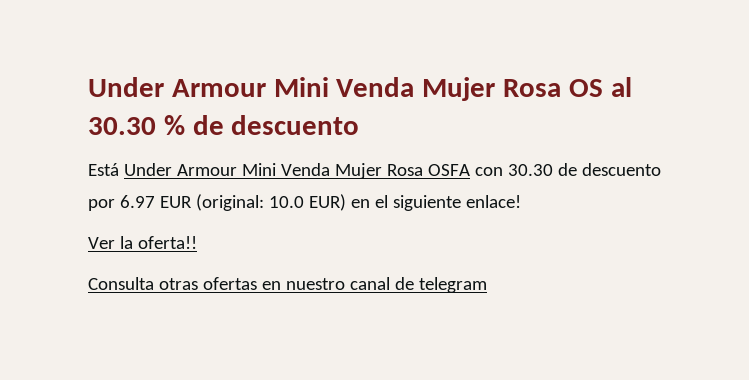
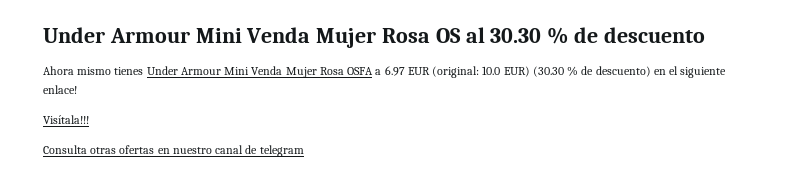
- Está Under Armour Mini Venda Mujer Rosa OSFA con 30.30 de descuento por 6.97 EUR (original: 10.0 EUR) en el siguiente enlace!
+ Ahora mismo tienes Under Armour Mini Venda Mujer Rosa OSFA a 6.97 EUR (original: 10.0 EUR) (30.30 % de descuento) en el siguiente enlace!
- Ver la oferta!!
+ Visítala!!!

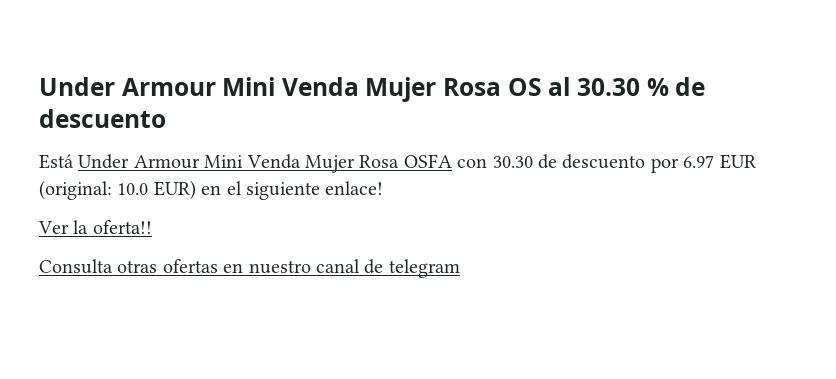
- Ahora mismo tienes Under Armour Mini Venda Mujer Rosa OSFA a 6.97 EUR (original: 10.0 EUR) (30.30 % de descuento) en el siguiente enlace!
+ Está Under Armour Mini Venda Mujer Rosa OSFA con 30.30 de descuento por 6.97 EUR (original: 10.0 EUR) en el siguiente enlace!
- Visítala!!!
+ Ver la oferta!!

